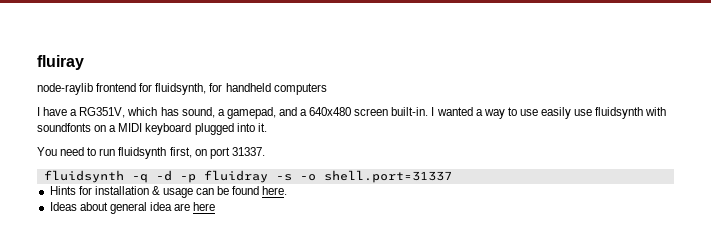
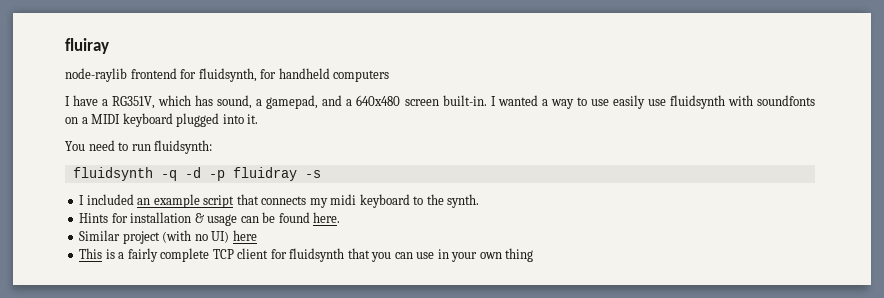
- You need to run fluidsynth first, on port 31337.
+ You need to run fluidsynth:
- fluidsynth -q -d -p fluidray -s -o shell.port=31337
+ fluidsynth -q -d -p fluidray -s
+ I included an example script that connects my midi keyboard to the synth.
- Ideas about general idea are here
+ Similar project (with no UI) here
+ This is a fairly complete TCP client for fluidsynth that you can use in your own thing

